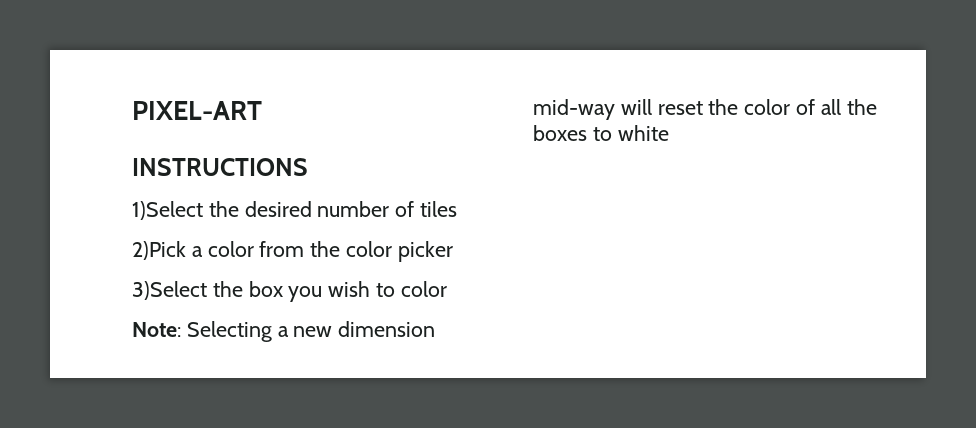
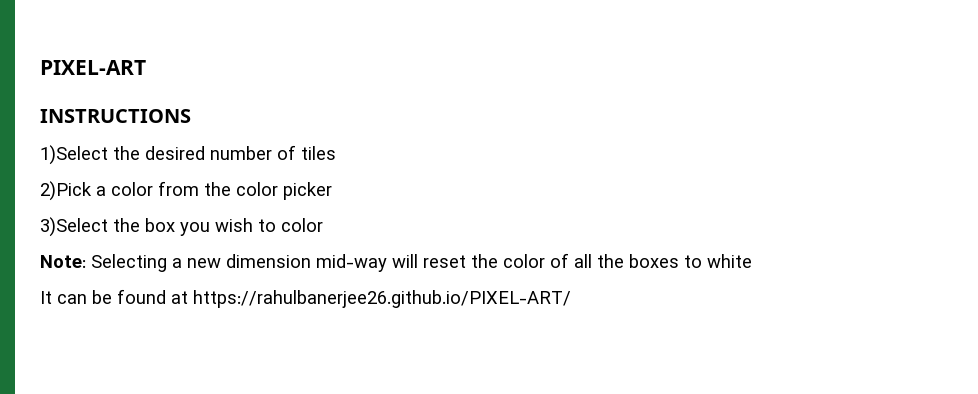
+ It can be found at https://rahulbanerjee26.github.io/PIXEL-ART/

